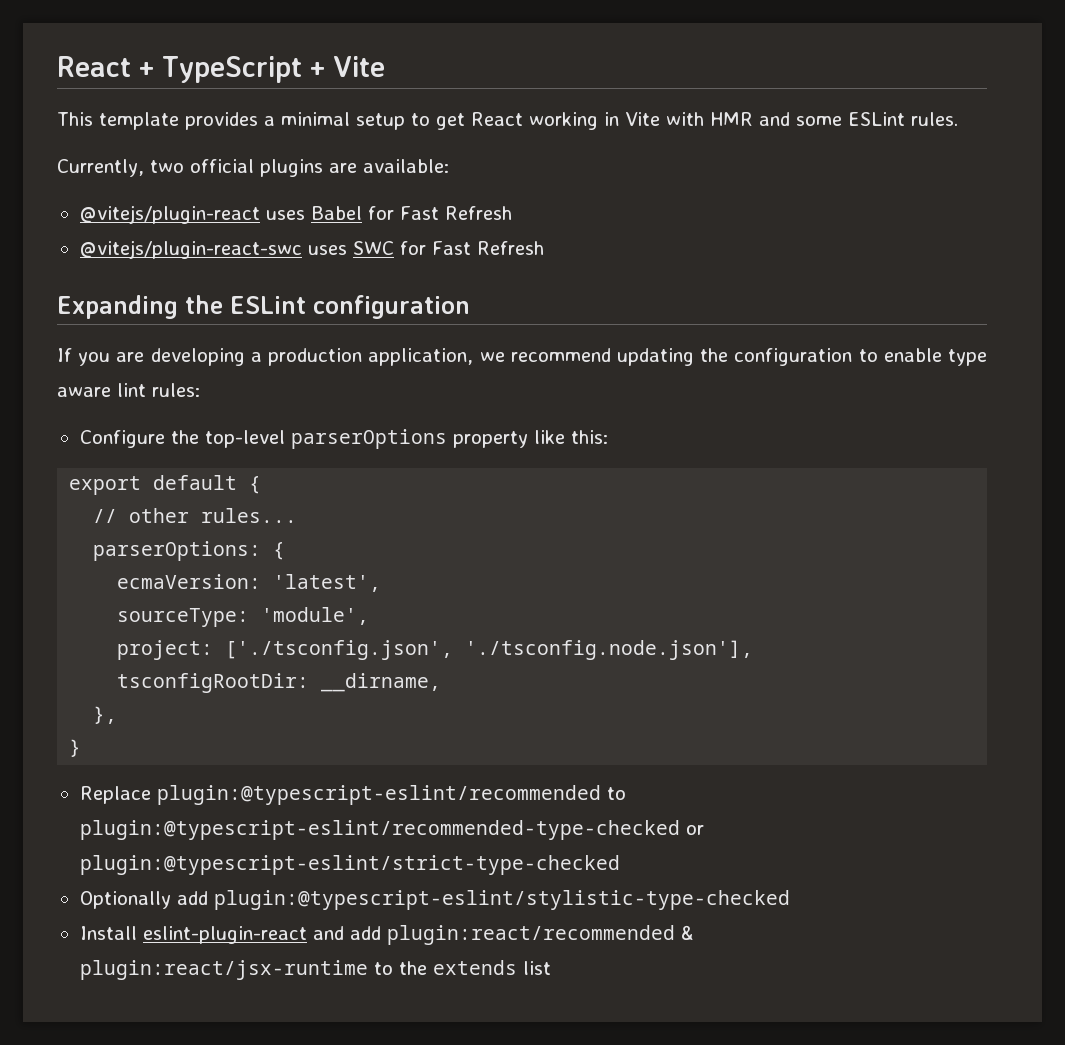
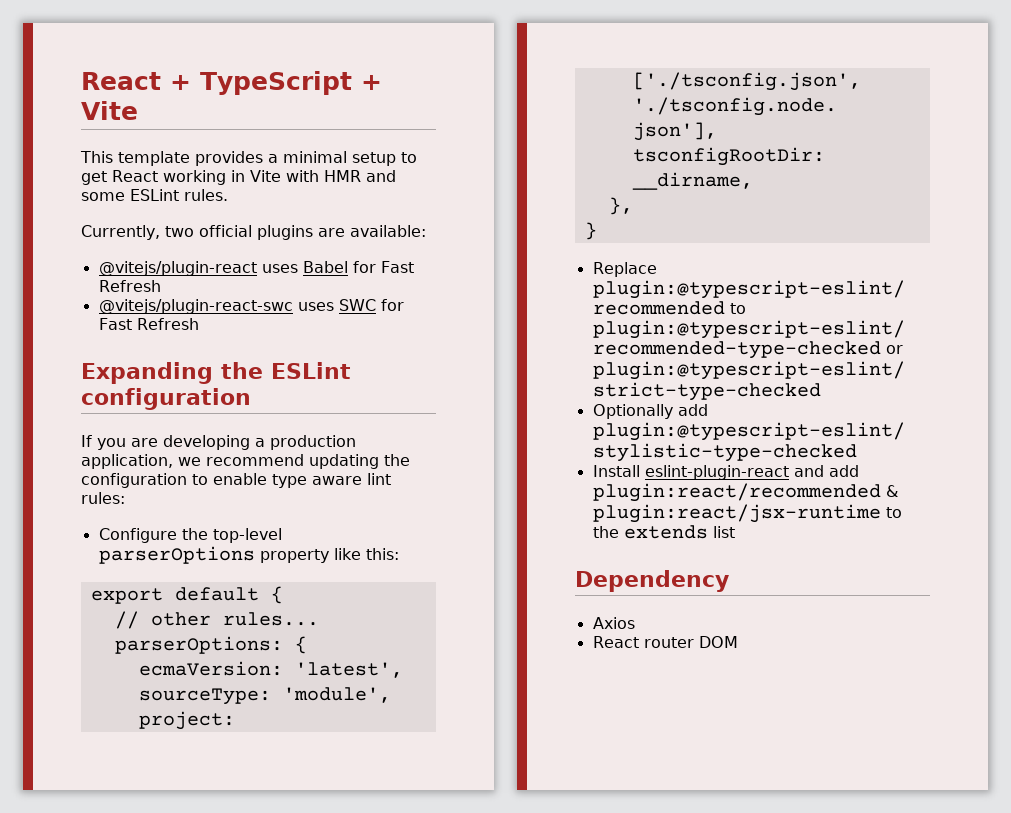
+ Dependency
+ Axios
+ React router DOM

